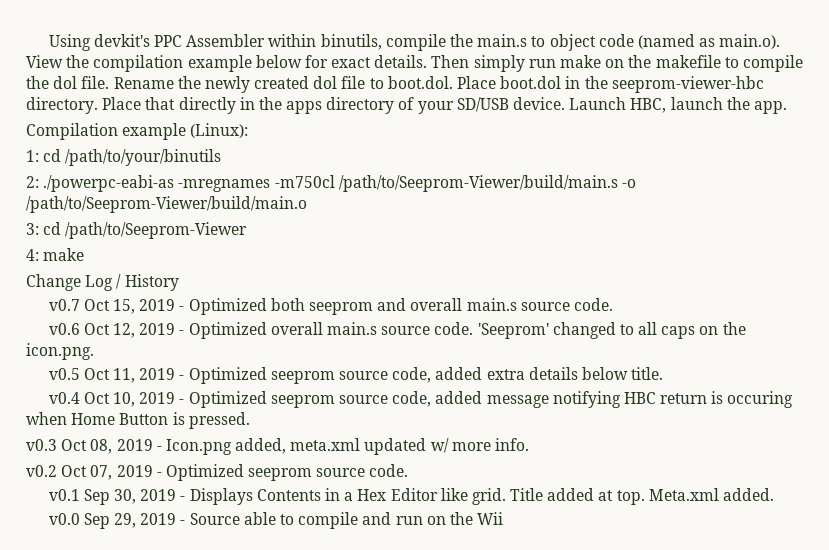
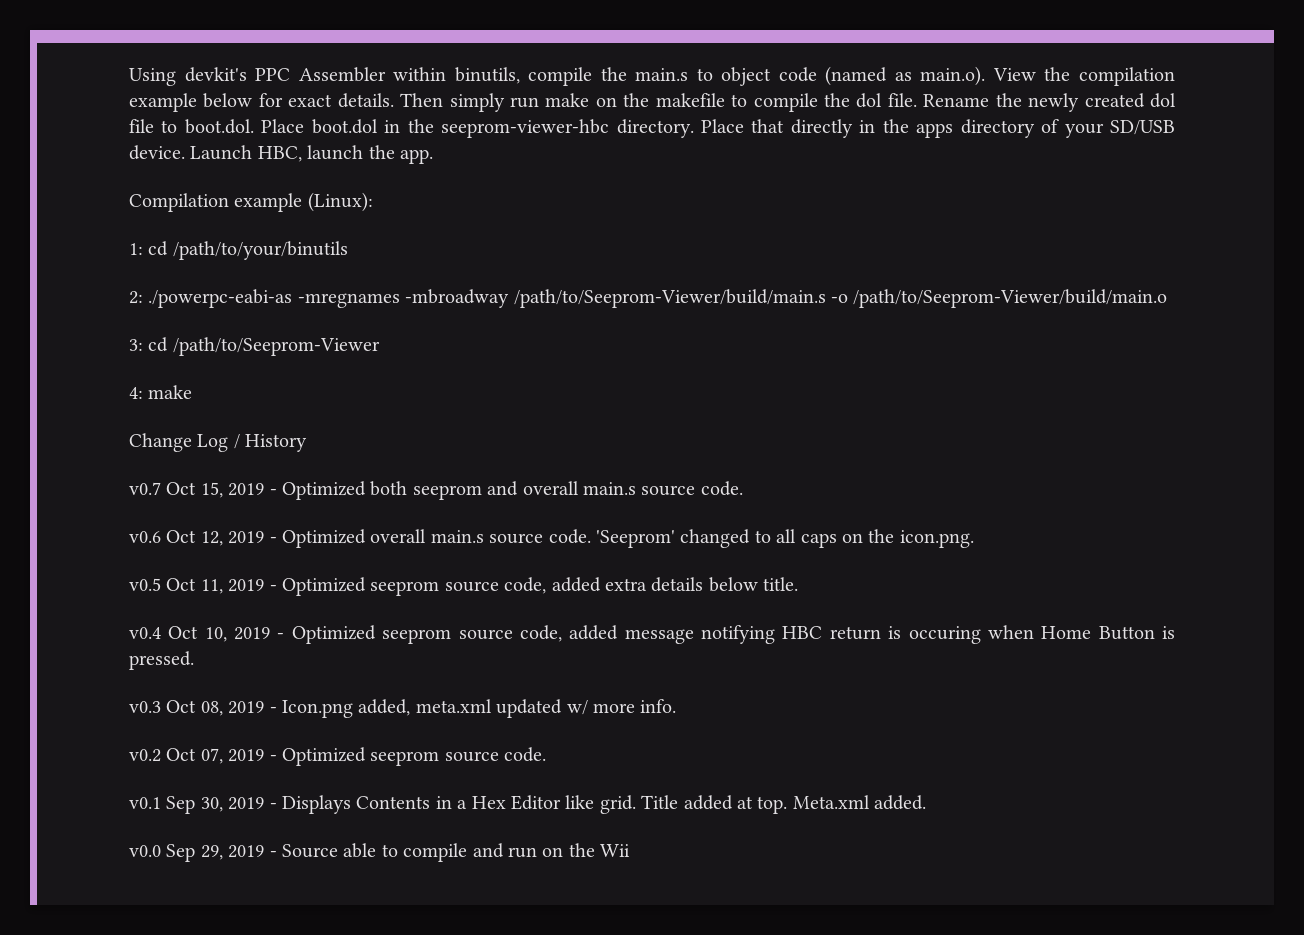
- 2: ./powerpc-eabi-as -mregnames -m750cl /path/to/Seeprom-Viewer/build/main.s -o /path/to/Seeprom-Viewer/build/main.o
+ 2: ./powerpc-eabi-as -mregnames -mbroadway /path/to/Seeprom-Viewer/build/main.s -o /path/to/Seeprom-Viewer/build/main.o

